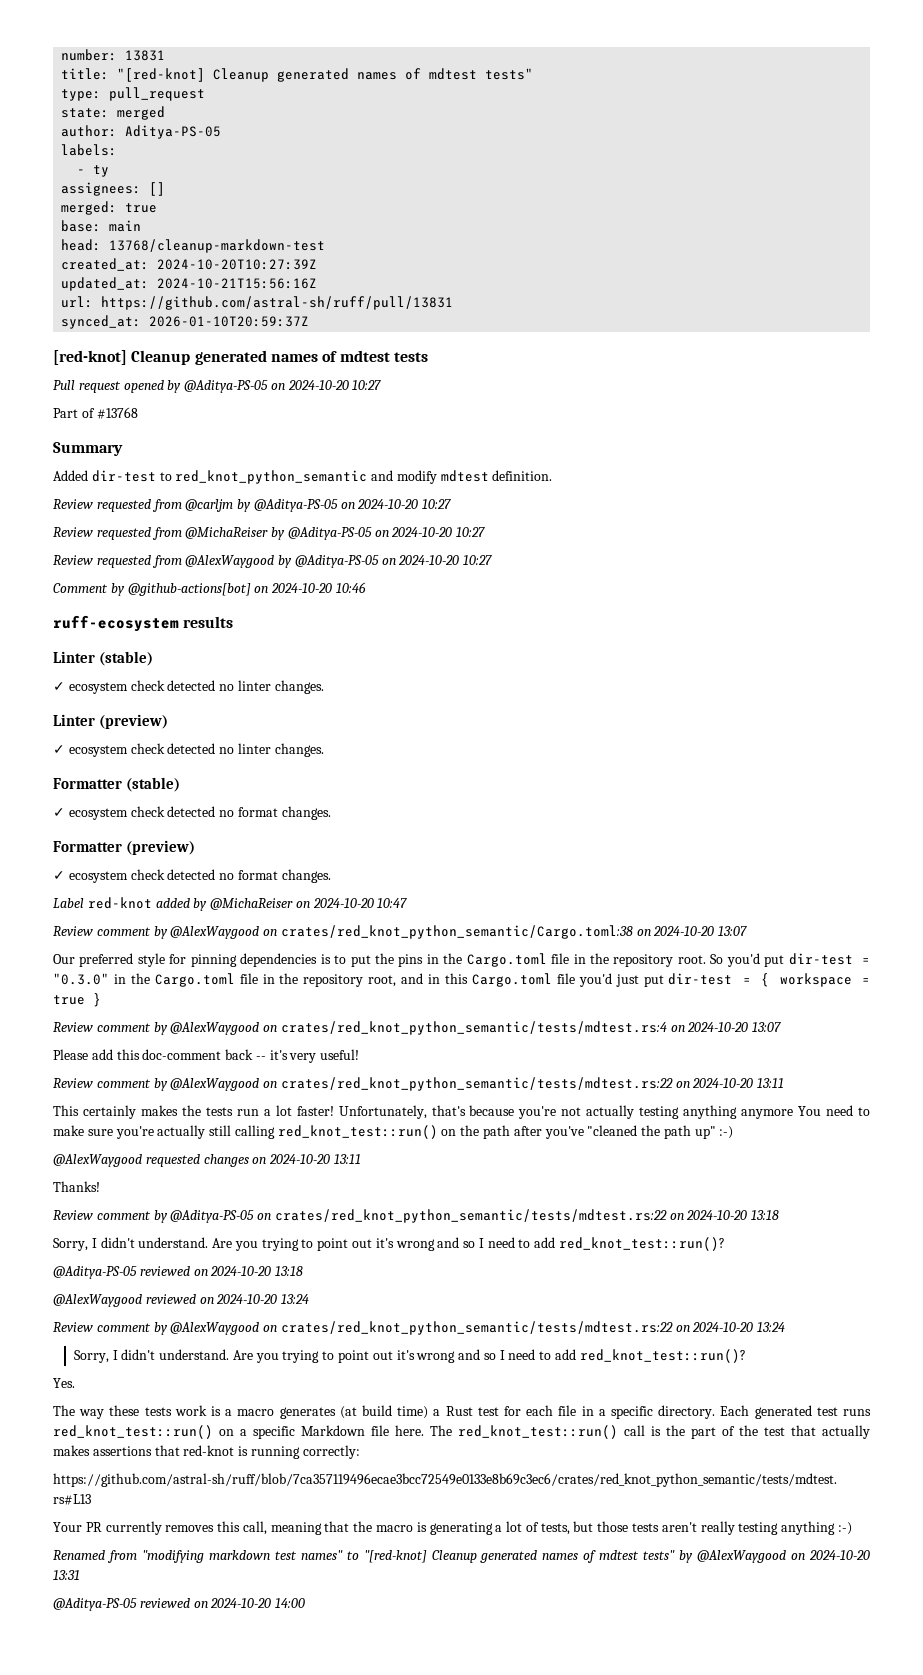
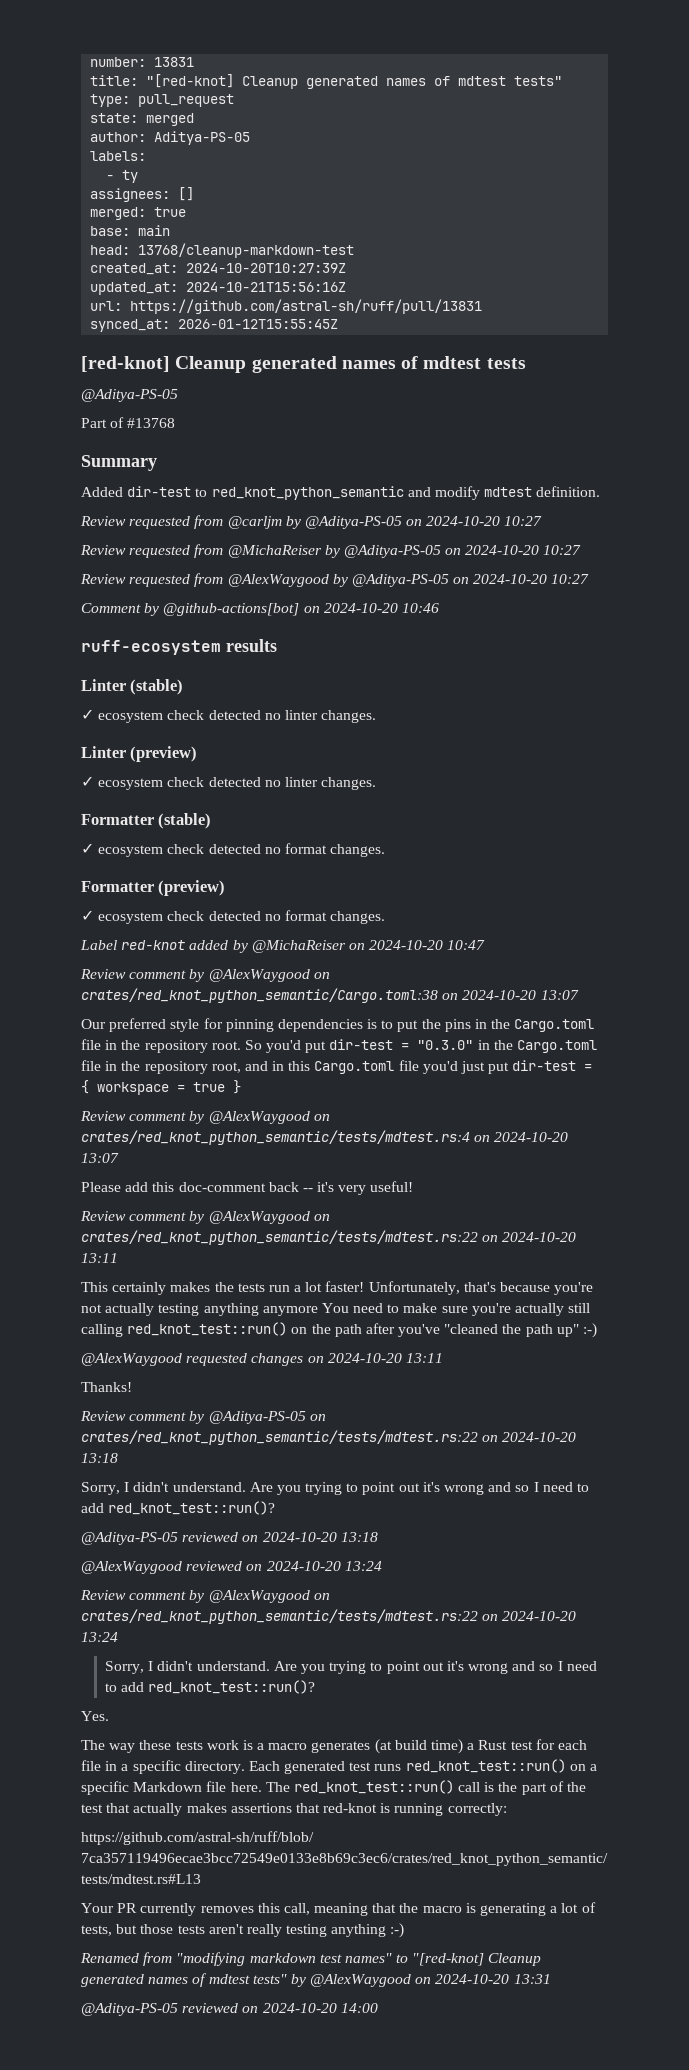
- synced_at: 2026-01-10T20:59:37Z
+ synced_at: 2026-01-12T15:55:45Z
  [red-knot] Cleanup generated names of mdtest tests
- Pull request opened by @Aditya-PS-05 on 2024-10-20 10:27
+ @Aditya-PS-05

